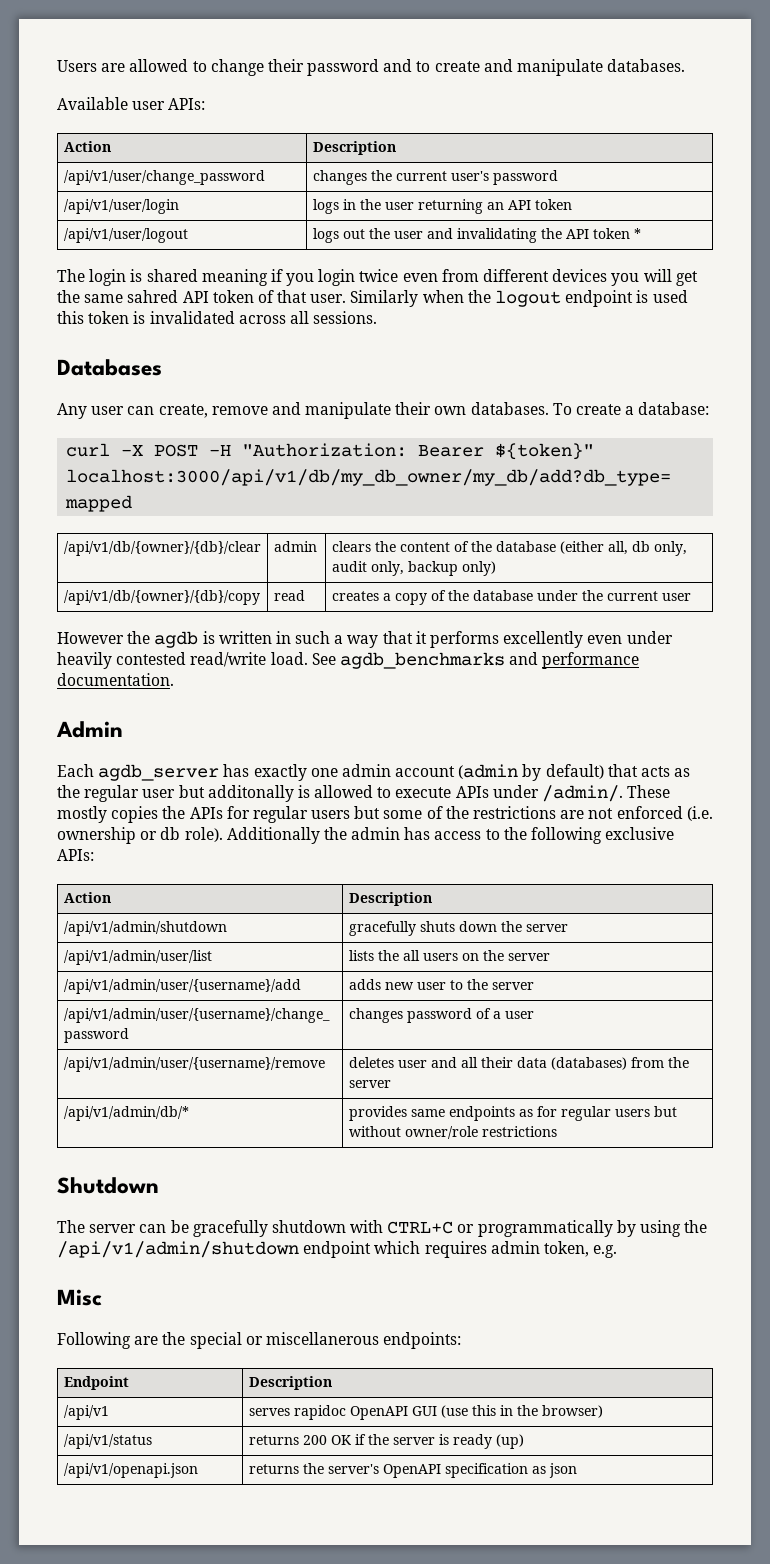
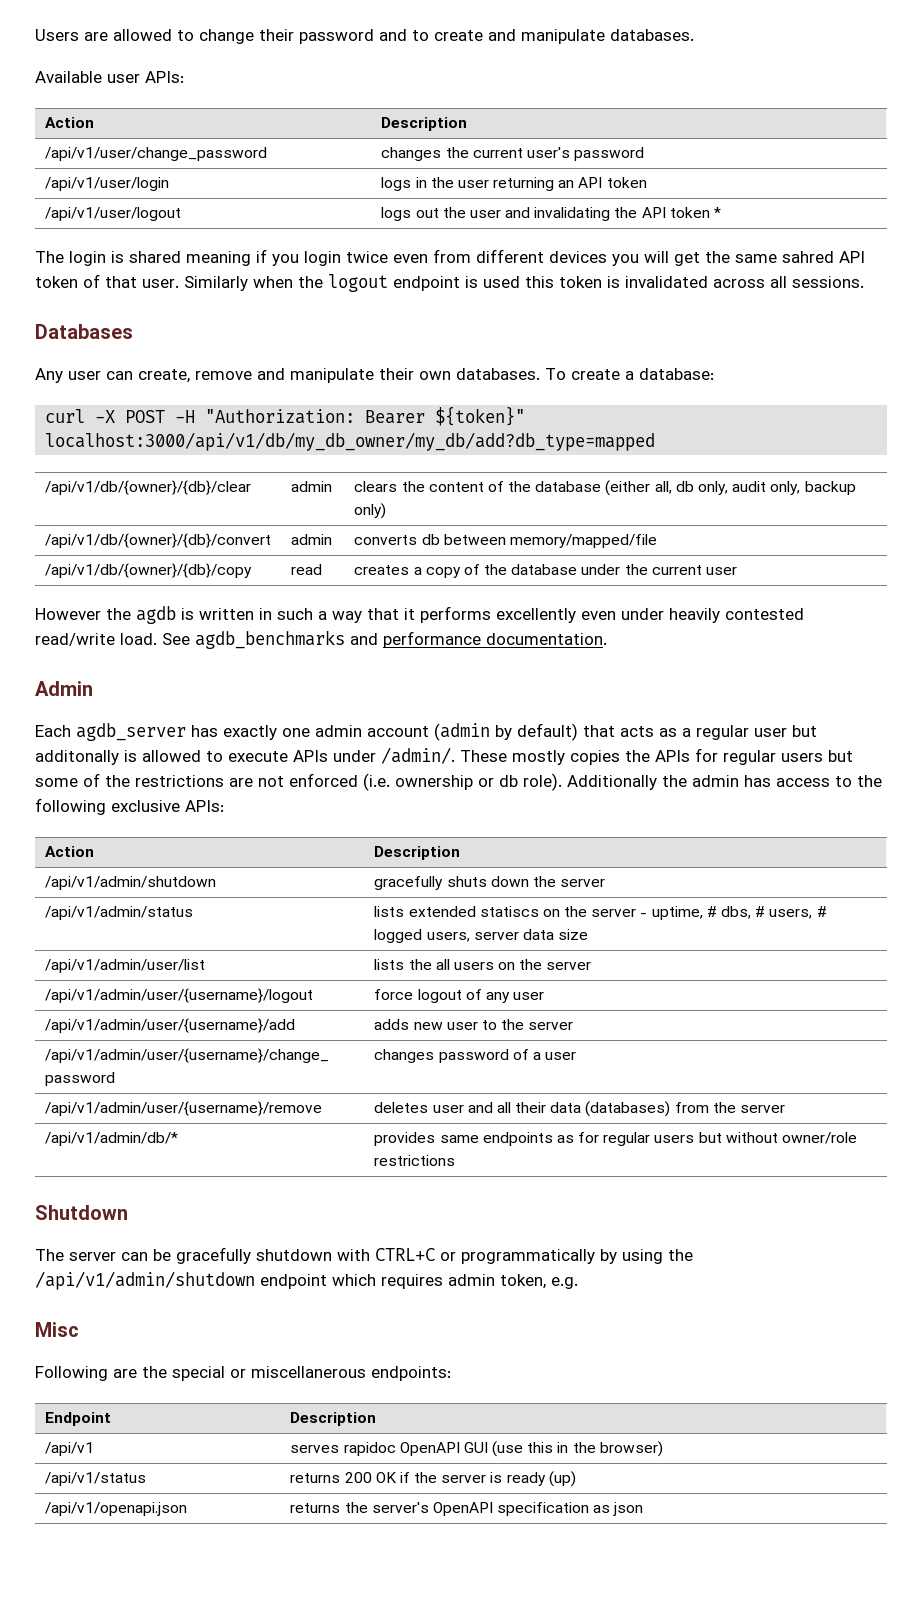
+ /api/v1/db/{owner}/{db}/convert | admin | converts db between memory/mapped/file
- Each agdb_server has exactly one admin account (admin by default) that acts as the regular user but additonally is allowed to execute APIs under /admin/.
+ Each agdb_server has exactly one admin account (admin by default) that acts as a regular user but additonally is allowed to execute APIs under /admin/.
+ /api/v1/admin/status | lists extended statiscs on the server - uptime, # dbs, # users, # logged users, server data size
+ /api/v1/admin/user/{username}/logout | force logout of any user

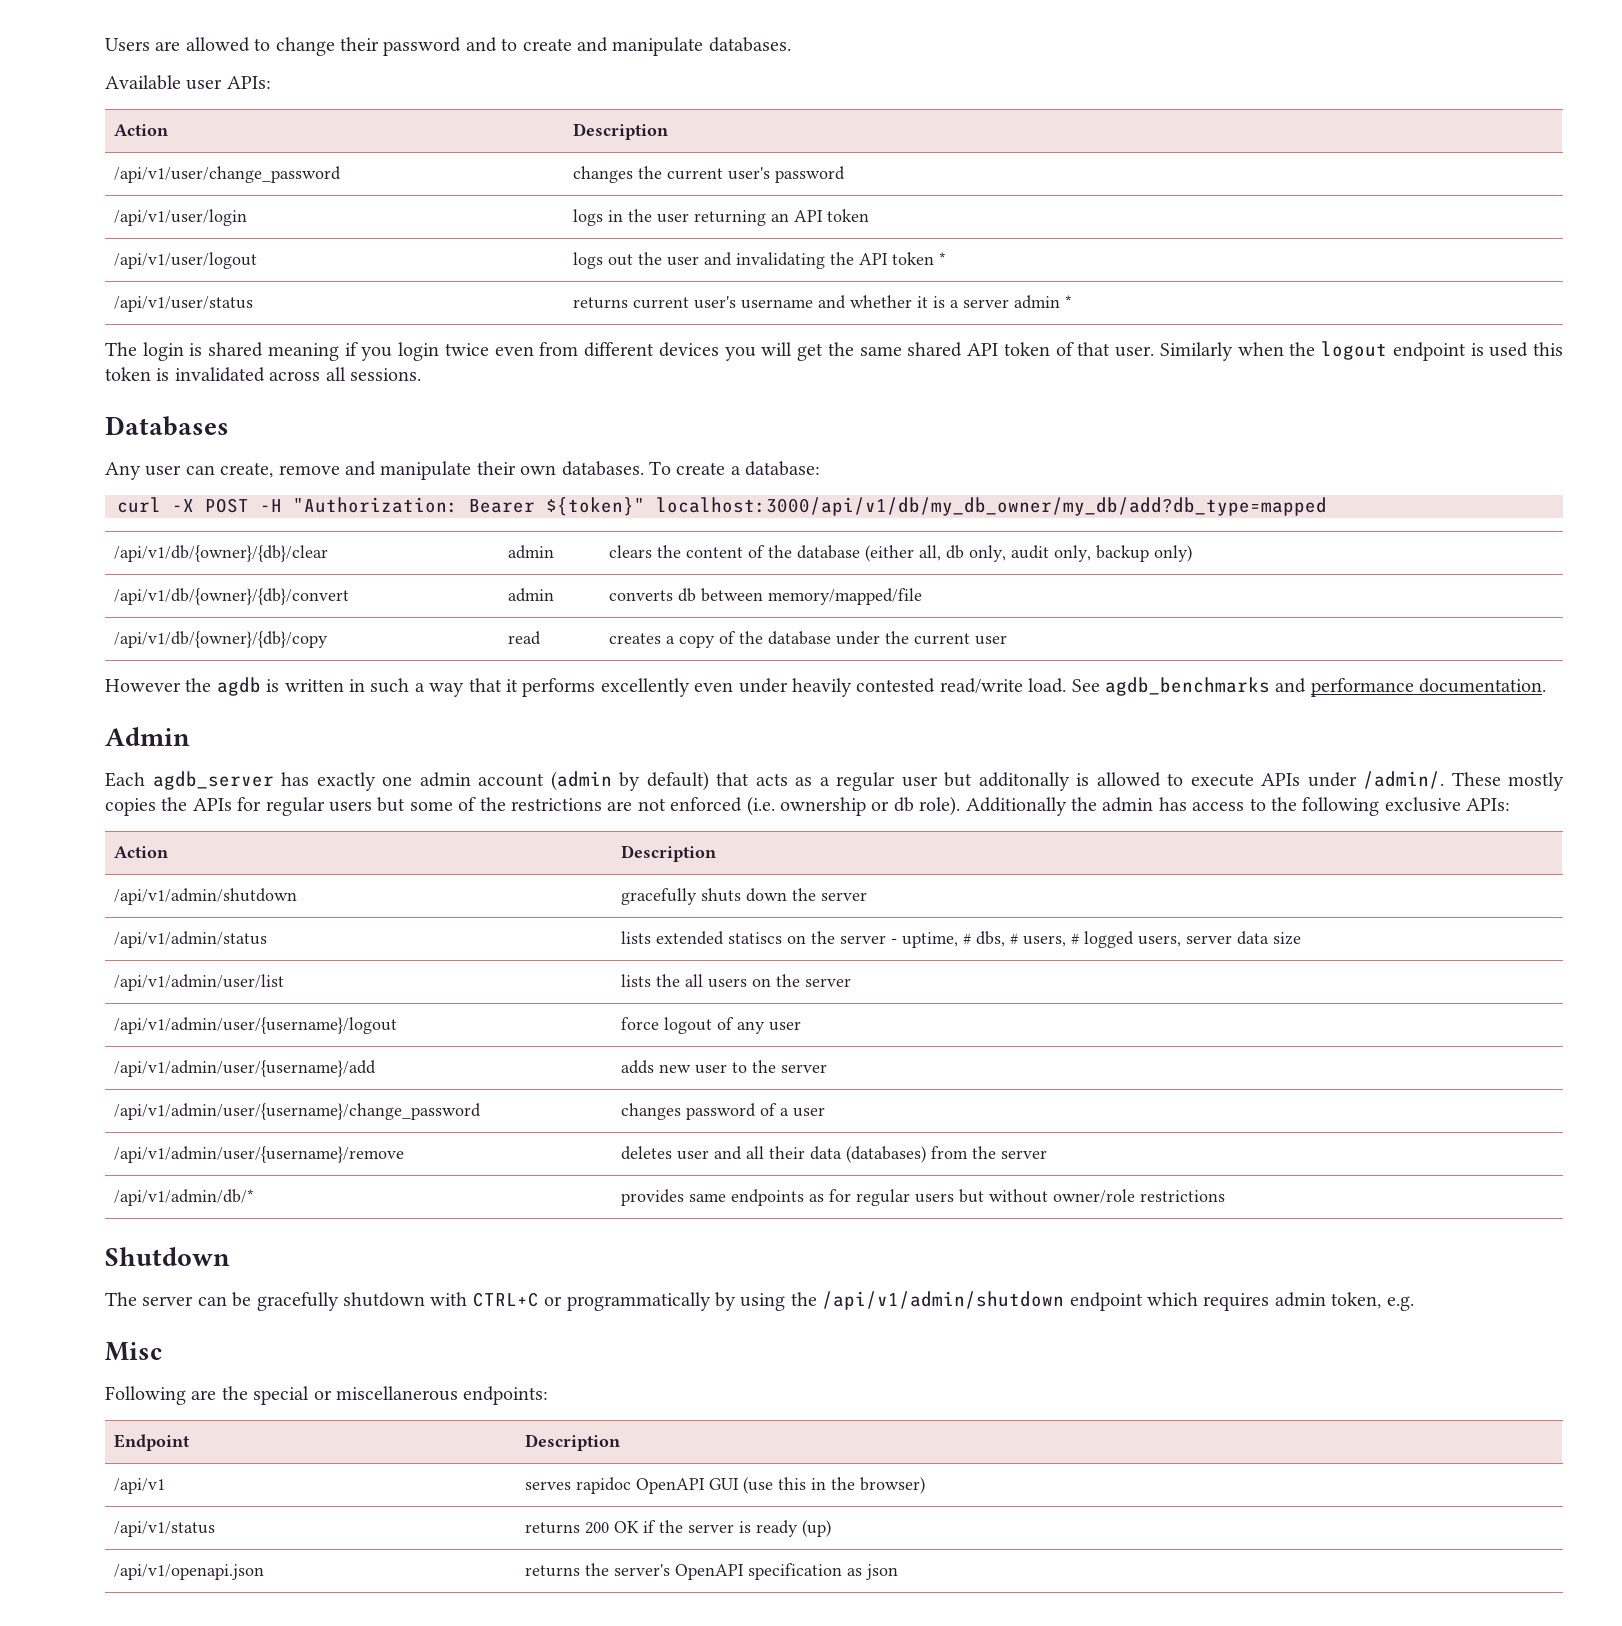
+ /api/v1/user/status | returns current user's username and whether it is a server admin *
- The login is shared meaning if you login twice even from different devices you will get the same sahred API token of that user.
+ The login is shared meaning if you login twice even from different devices you will get the same shared API token of that user.

